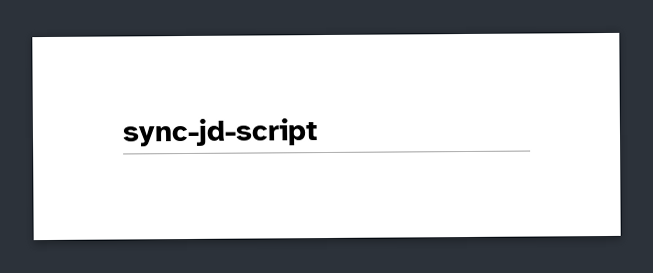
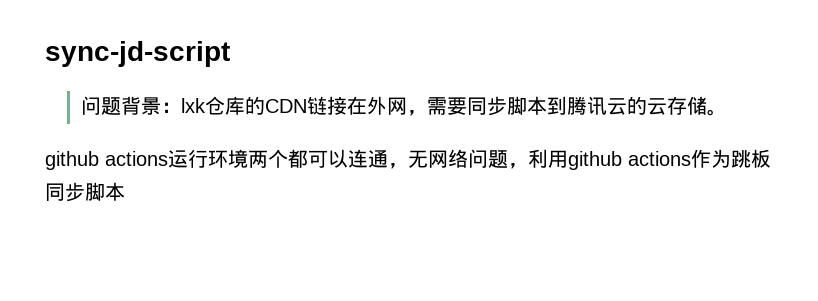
+ 问题背景：lxk仓库的CDN链接在外网，需要同步脚本到腾讯云的云存储。
+ github actions运行环境两个都可以连通，无网络问题，利用github actions作为跳板同步脚本

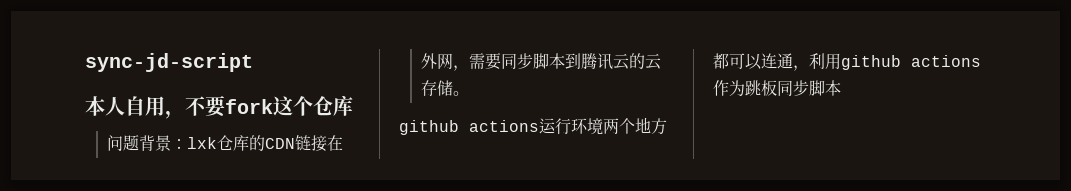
+ 本人自用，不要fork这个仓库
- github actions运行环境两个都可以连通，无网络问题，利用github actions作为跳板同步脚本
+ github actions运行环境两个地方都可以连通，利用github actions作为跳板同步脚本

